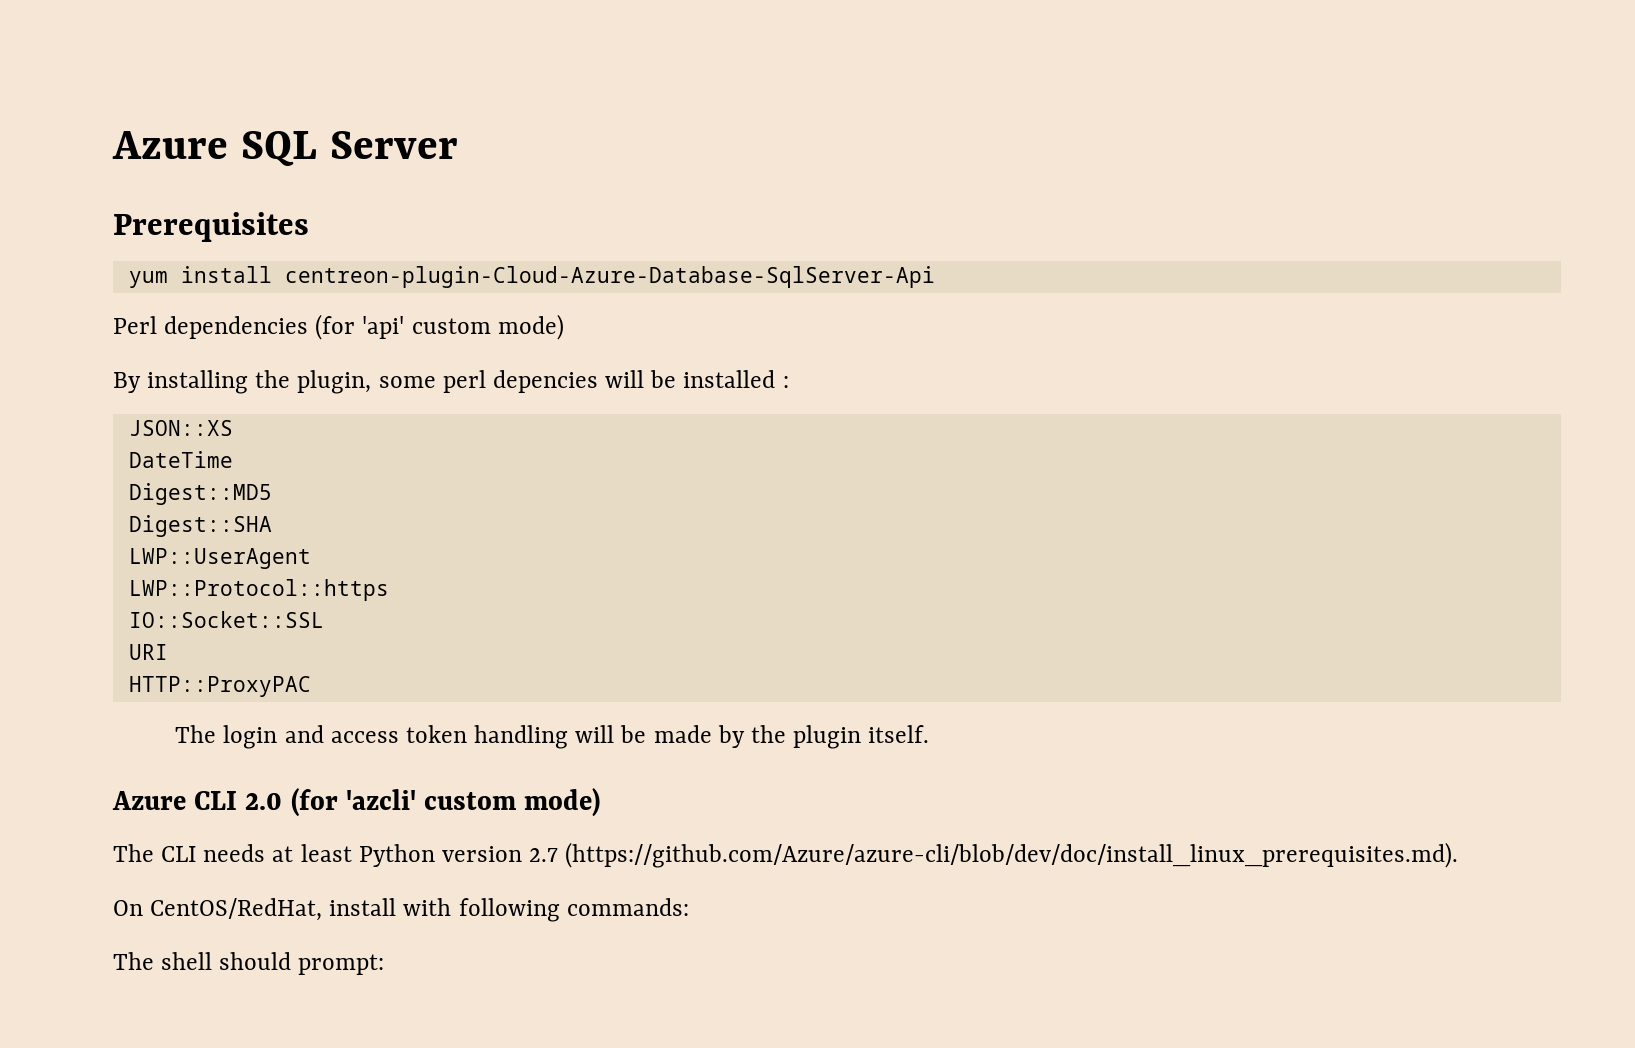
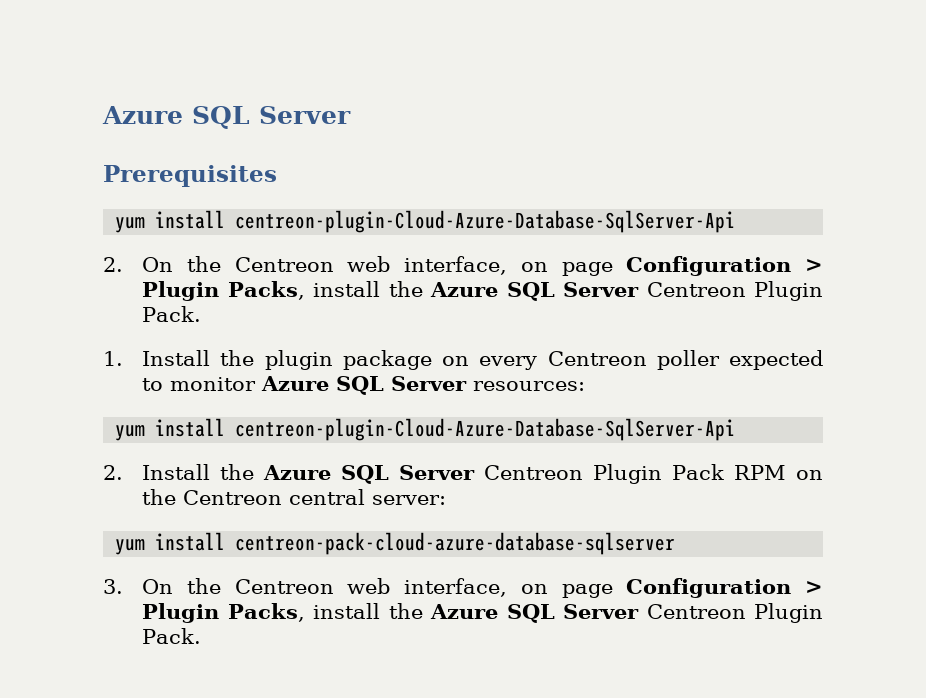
- Perl dependencies (for 'api' custom mode)
- By installing the plugin, some perl depencies will be installed :
- JSON::XS
- DateTime
- Digest::MD5
- Digest::SHA
- LWP::UserAgent
- LWP::Protocol::https
- IO::Socket::SSL
- URI
- HTTP::ProxyPAC
- The login and access token handling will be made by the plugin itself.
- Azure CLI 2.0 (for 'azcli' custom mode)
- The CLI needs at least Python version 2.7 (https://github.com/Azure/azure-cli/blob/dev/doc/install_linux_prerequisites.md).
- On CentOS/RedHat, install with following commands:
- The shell should prompt:
+ 2. On the Centreon web interface, on page Configuration > Plugin Packs, install the Azure SQL Server Centreon Plugin Pack.
+ 1. Install the plugin package on every Centreon poller expected to monitor Azure SQL Server resources:
+ yum install centreon-plugin-Cloud-Azure-Database-SqlServer-Api
+ 2. Install the Azure SQL Server Centreon Plugin Pack RPM on the Centreon central server:
+ yum install centreon-pack-cloud-azure-database-sqlserver
+ 3. On the Centreon web interface, on page Configuration > Plugin Packs, install the Azure SQL Server Centreon Plugin Pack.

